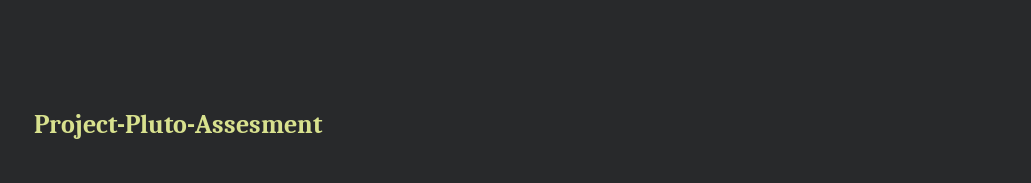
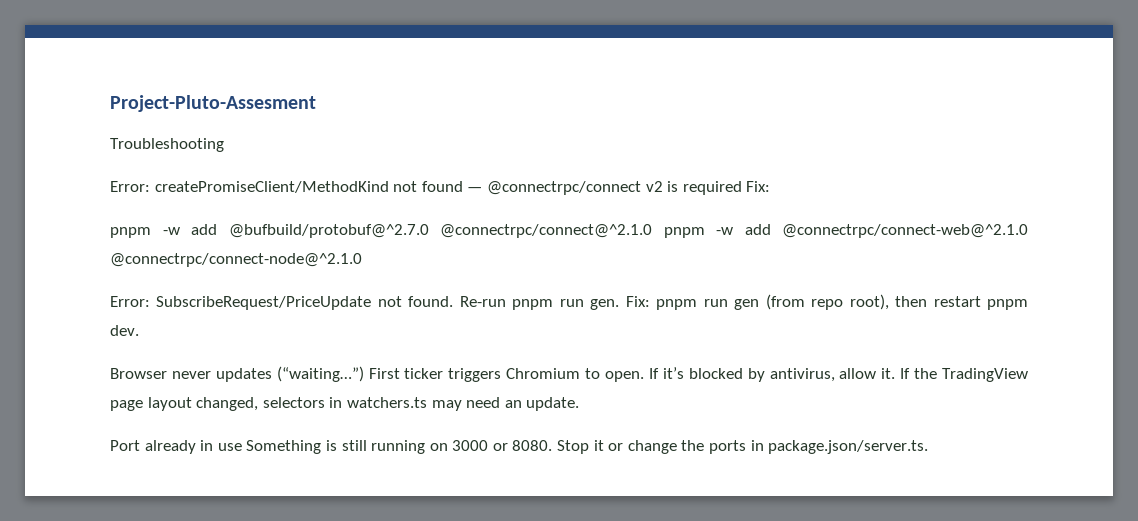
+ Troubleshooting
+ Error: createPromiseClient/MethodKind not found — @connectrpc/connect v2 is required Fix:
+ pnpm -w add @bufbuild/protobuf@^2.7.0 @connectrpc/connect@^2.1.0 pnpm -w add @connectrpc/connect-web@^2.1.0 @connectrpc/connect-node@^2.1.0
+ Error: SubscribeRequest/PriceUpdate not found. Re-run pnpm run gen. Fix: pnpm run gen (from repo root), then restart pnpm dev.
+ Browser never updates (“waiting…”) First ticker triggers Chromium to open. If it’s blocked by antivirus, allow it. If the TradingView page layout changed, selectors in watchers.ts may need an update.
+ Port already in use Something is still running on 3000 or 8080. Stop it or change the ports in package.json/server.ts.

